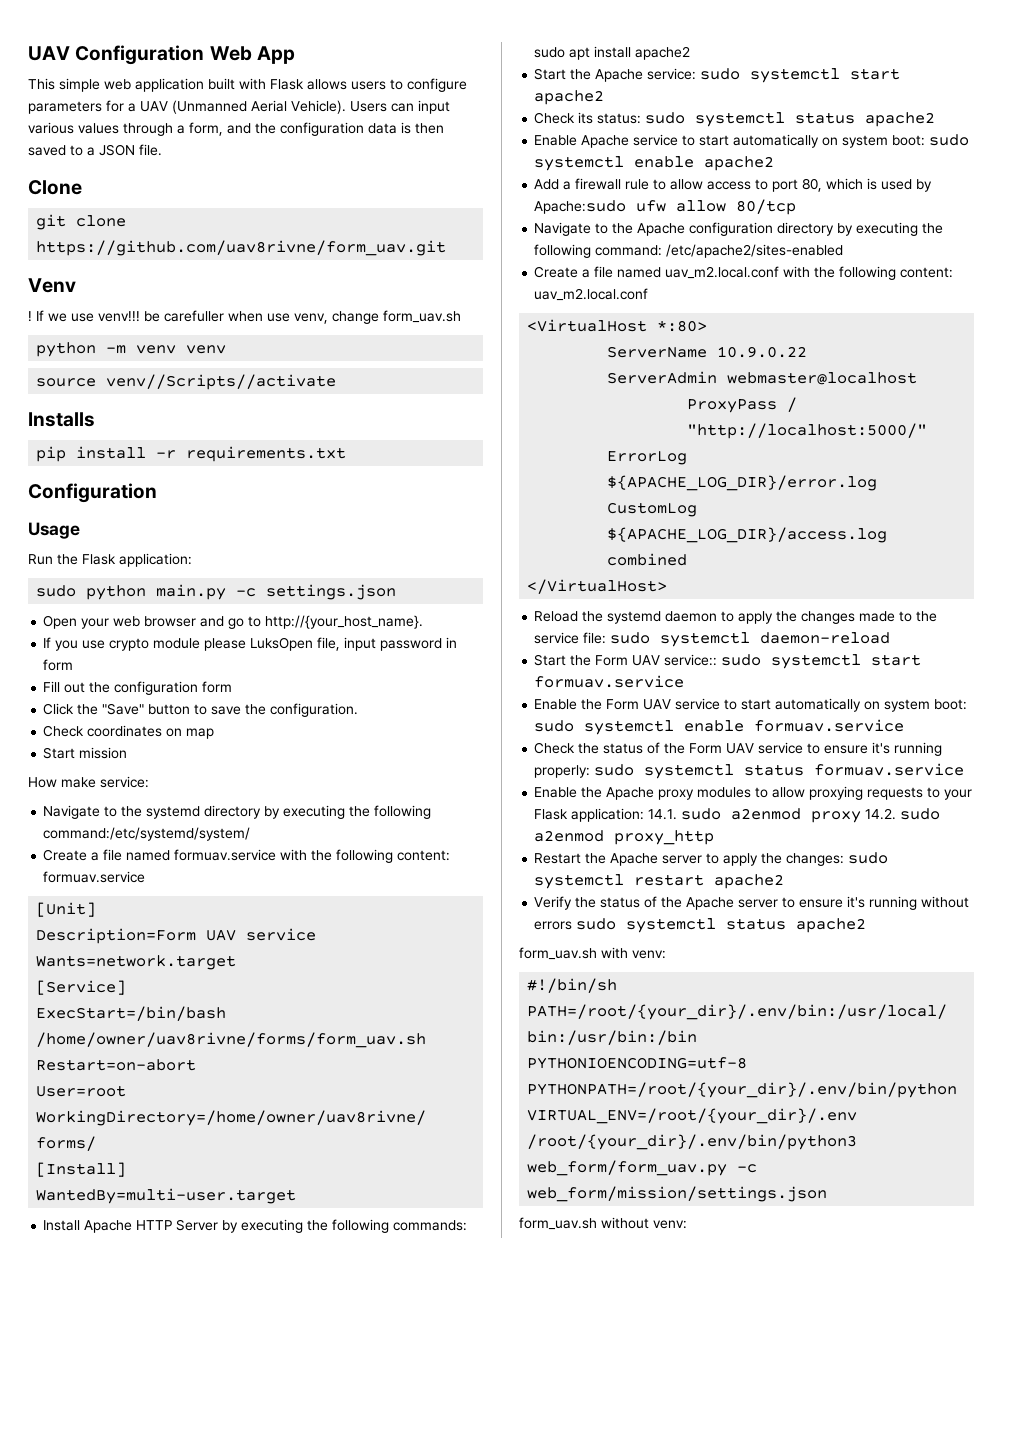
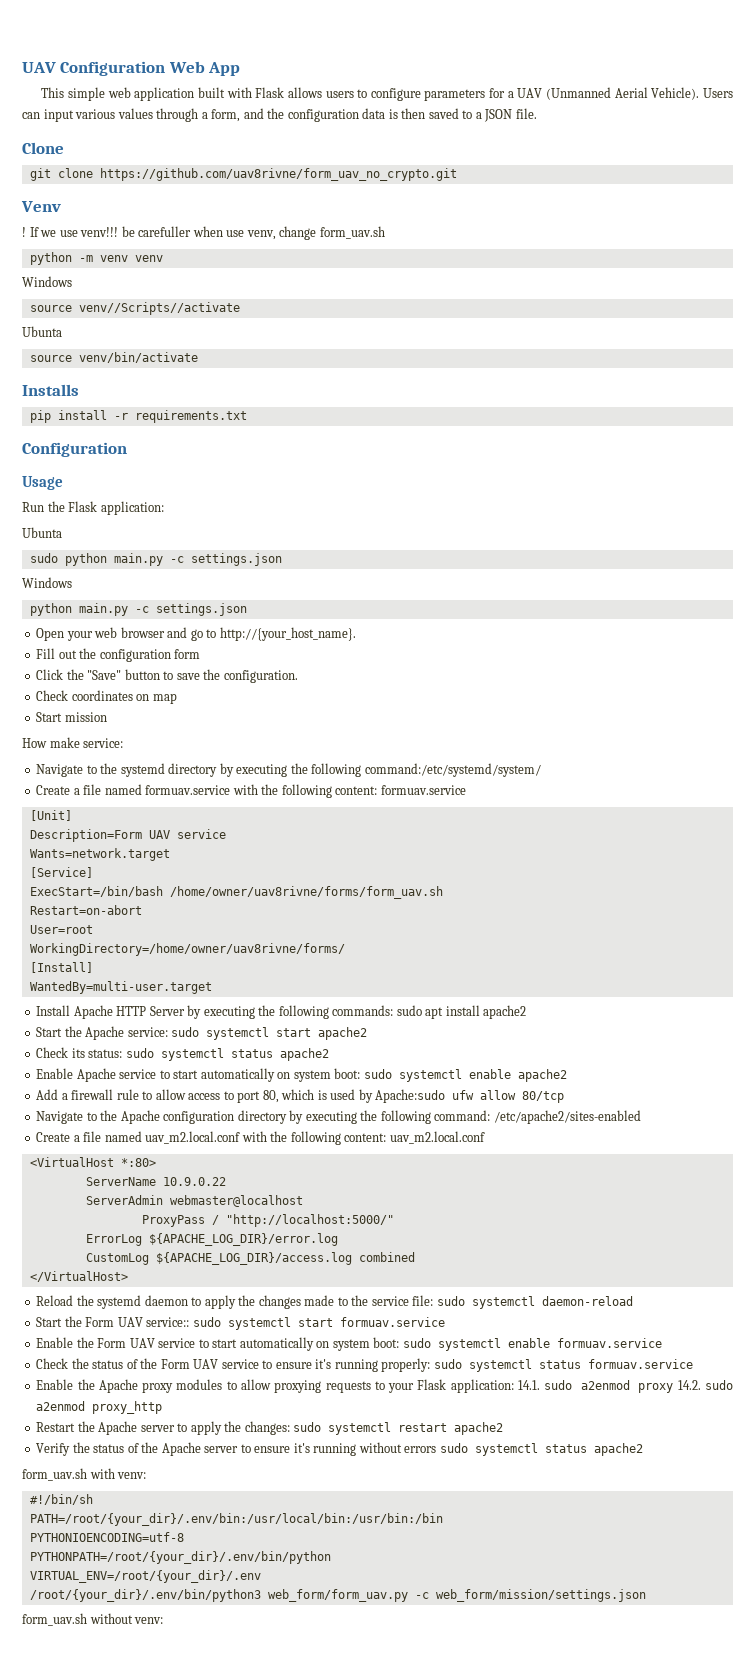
- git clone https://github.com/uav8rivne/form_uav.git
+ git clone https://github.com/uav8rivne/form_uav_no_crypto.git
  python -m venv venv
+ Windows
  source venv//Scripts//activate
+ Ubunta
+ source venv/bin/activate
  Run the Flask application:
+ Ubunta
  sudo python main.py -c settings.json
+ Windows
+ python main.py -c settings.json
- If you use crypto module please LuksOpen file, input password in form

